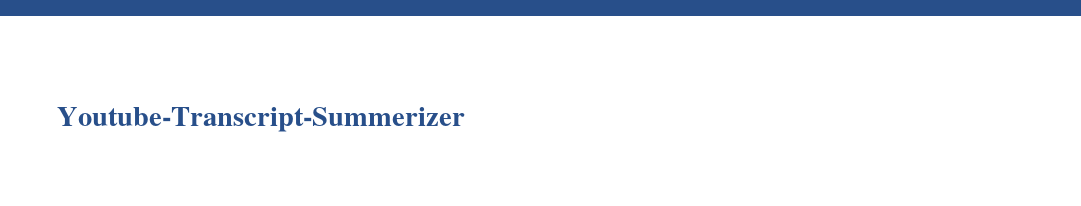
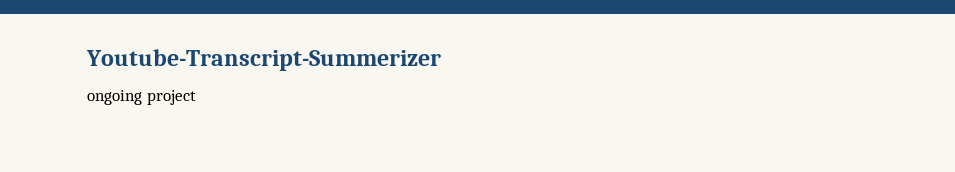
+ ongoing project

